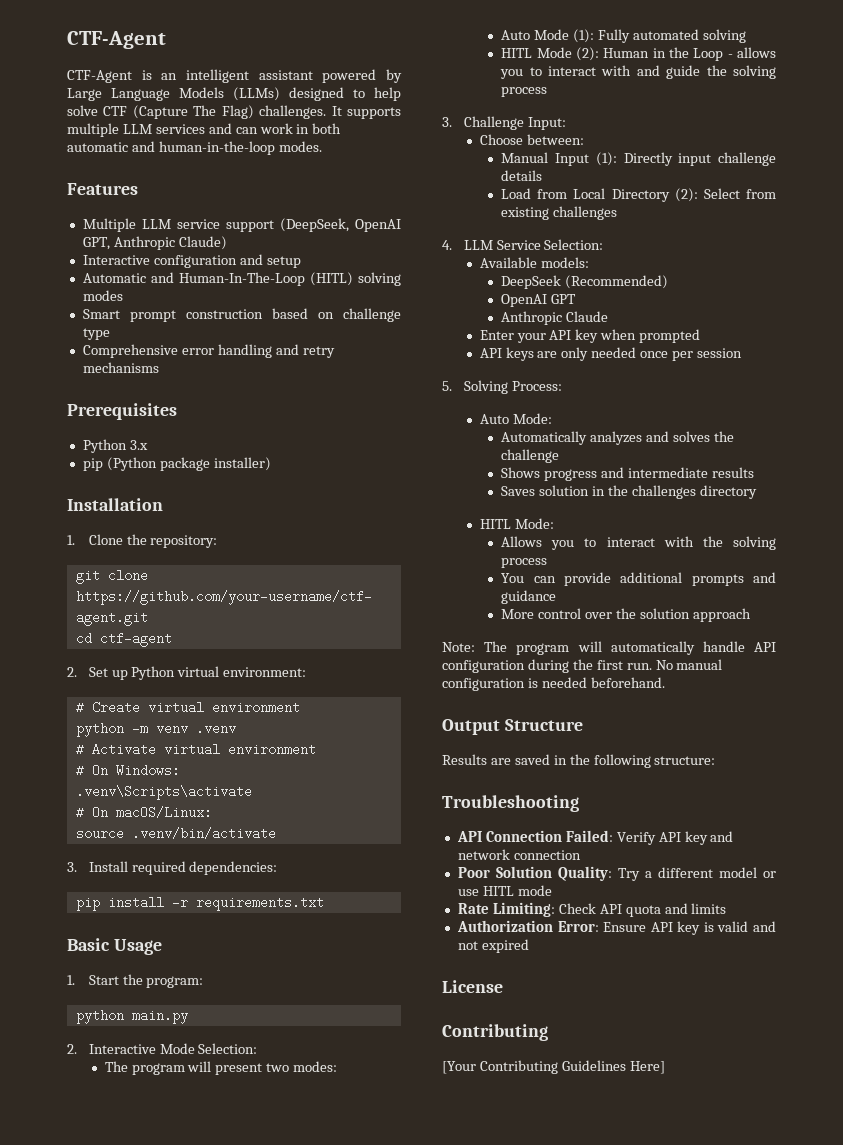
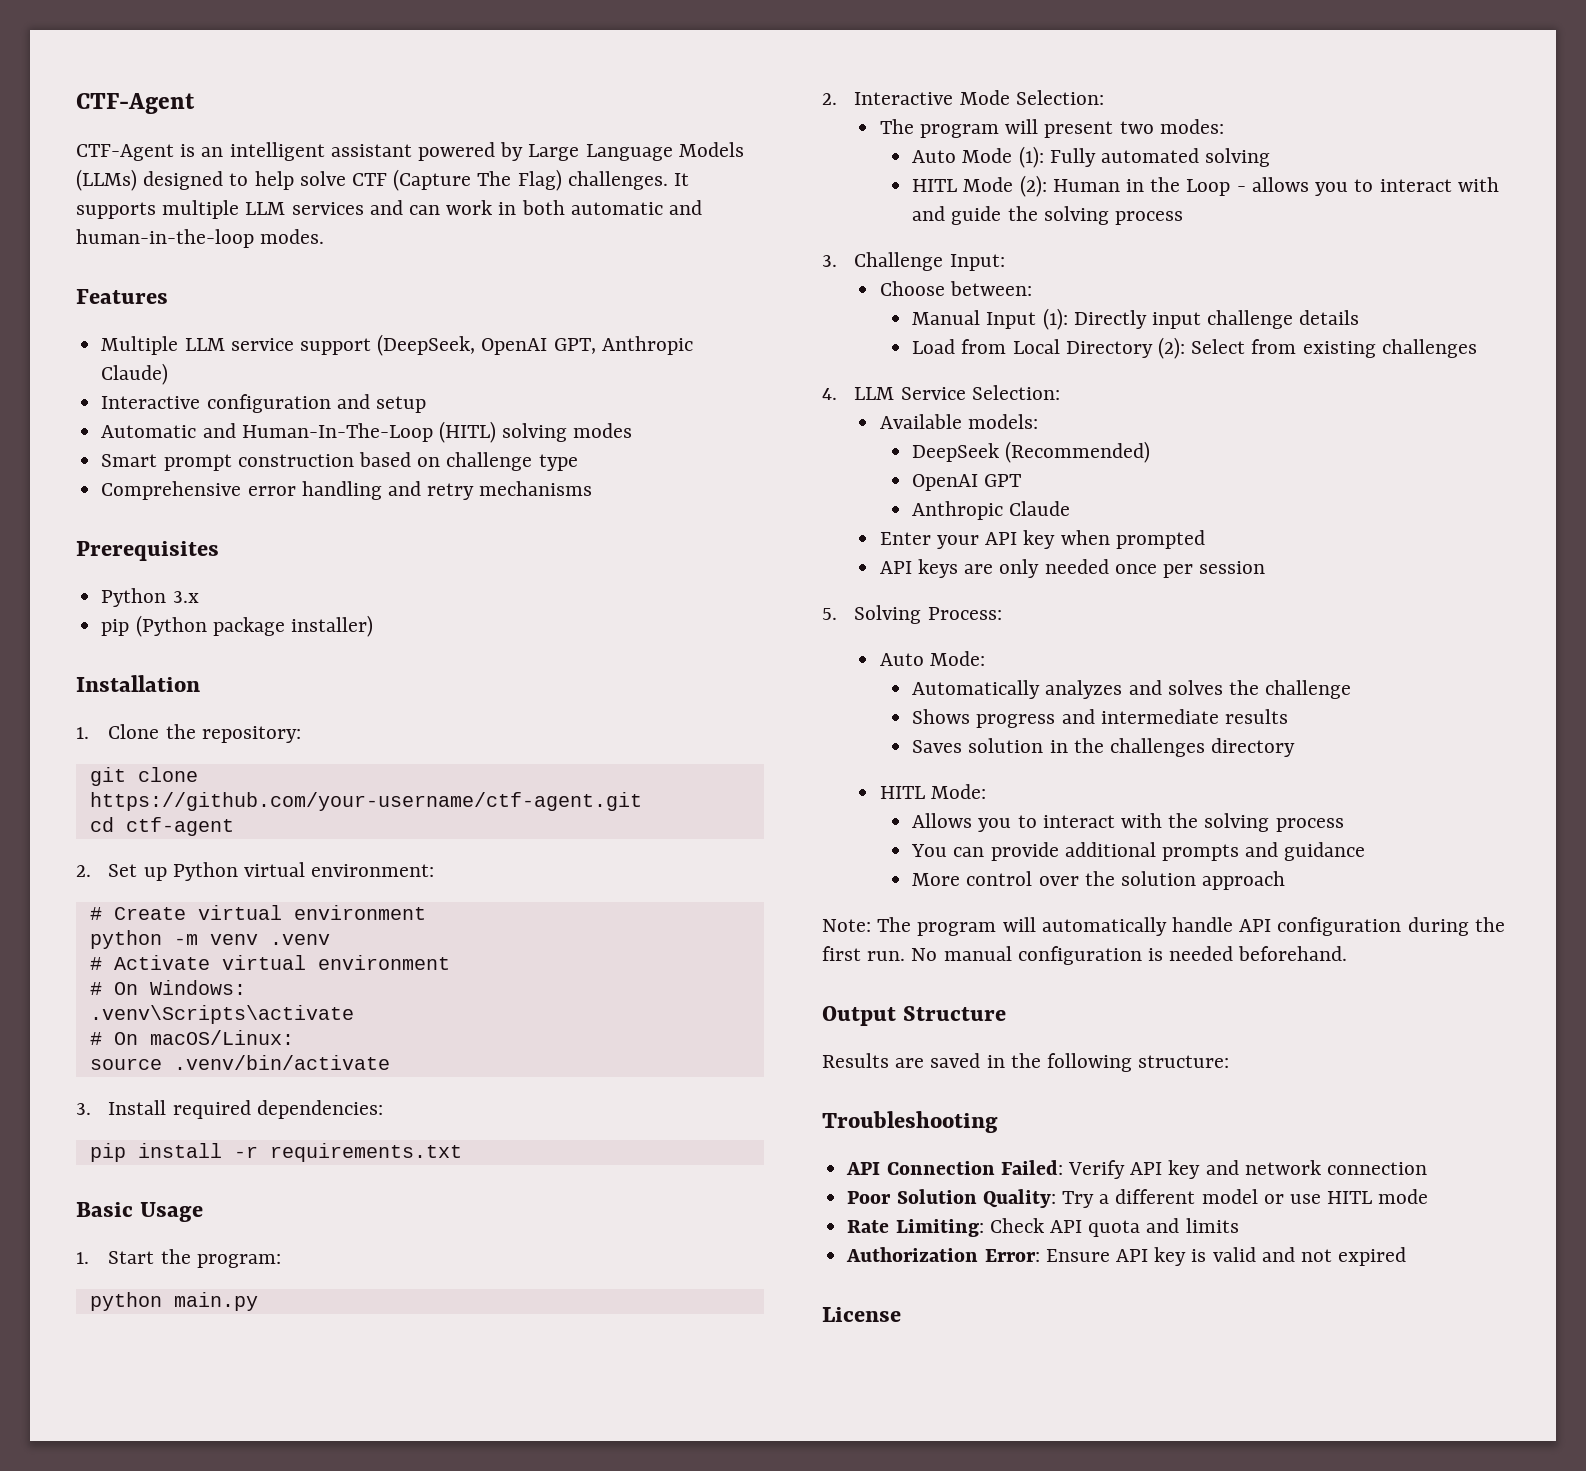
  License
- Contributing
- [Your Contributing Guidelines Here]

